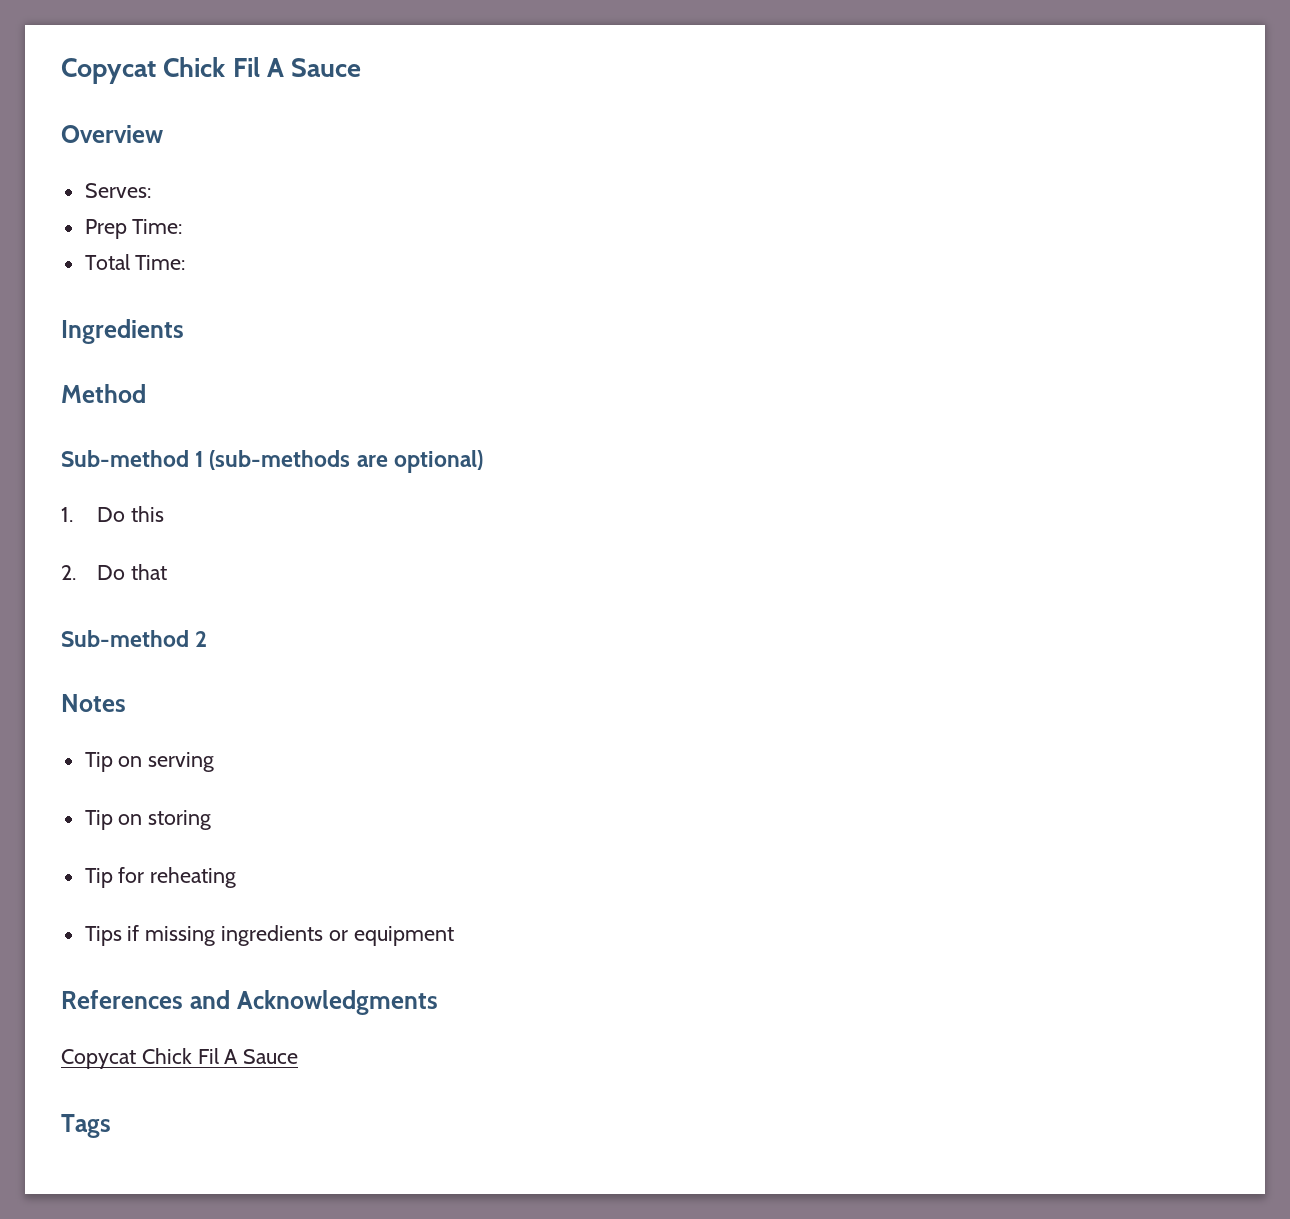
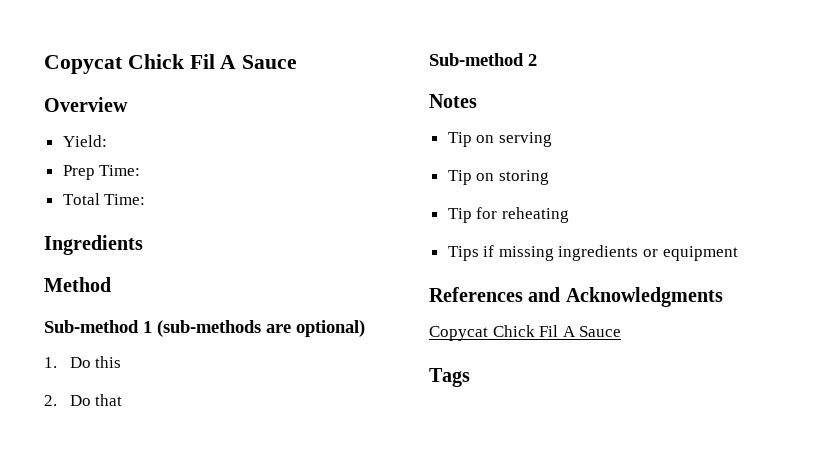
- Serves:
+ Yield:

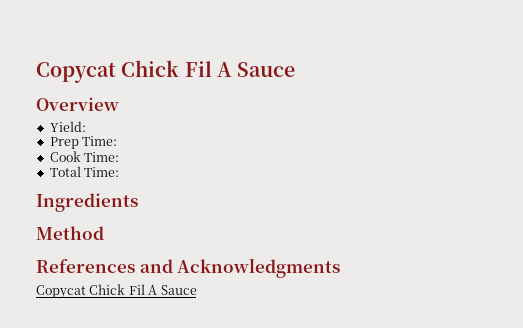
+ Cook Time:
- Sub-method 1 (sub-methods are optional)
- 1. Do this
- 2. Do that
- Sub-method 2
- Notes
- Tip on serving
- Tip on storing
- Tip for reheating
- Tips if missing ingredients or equipment
- Tags

